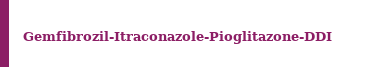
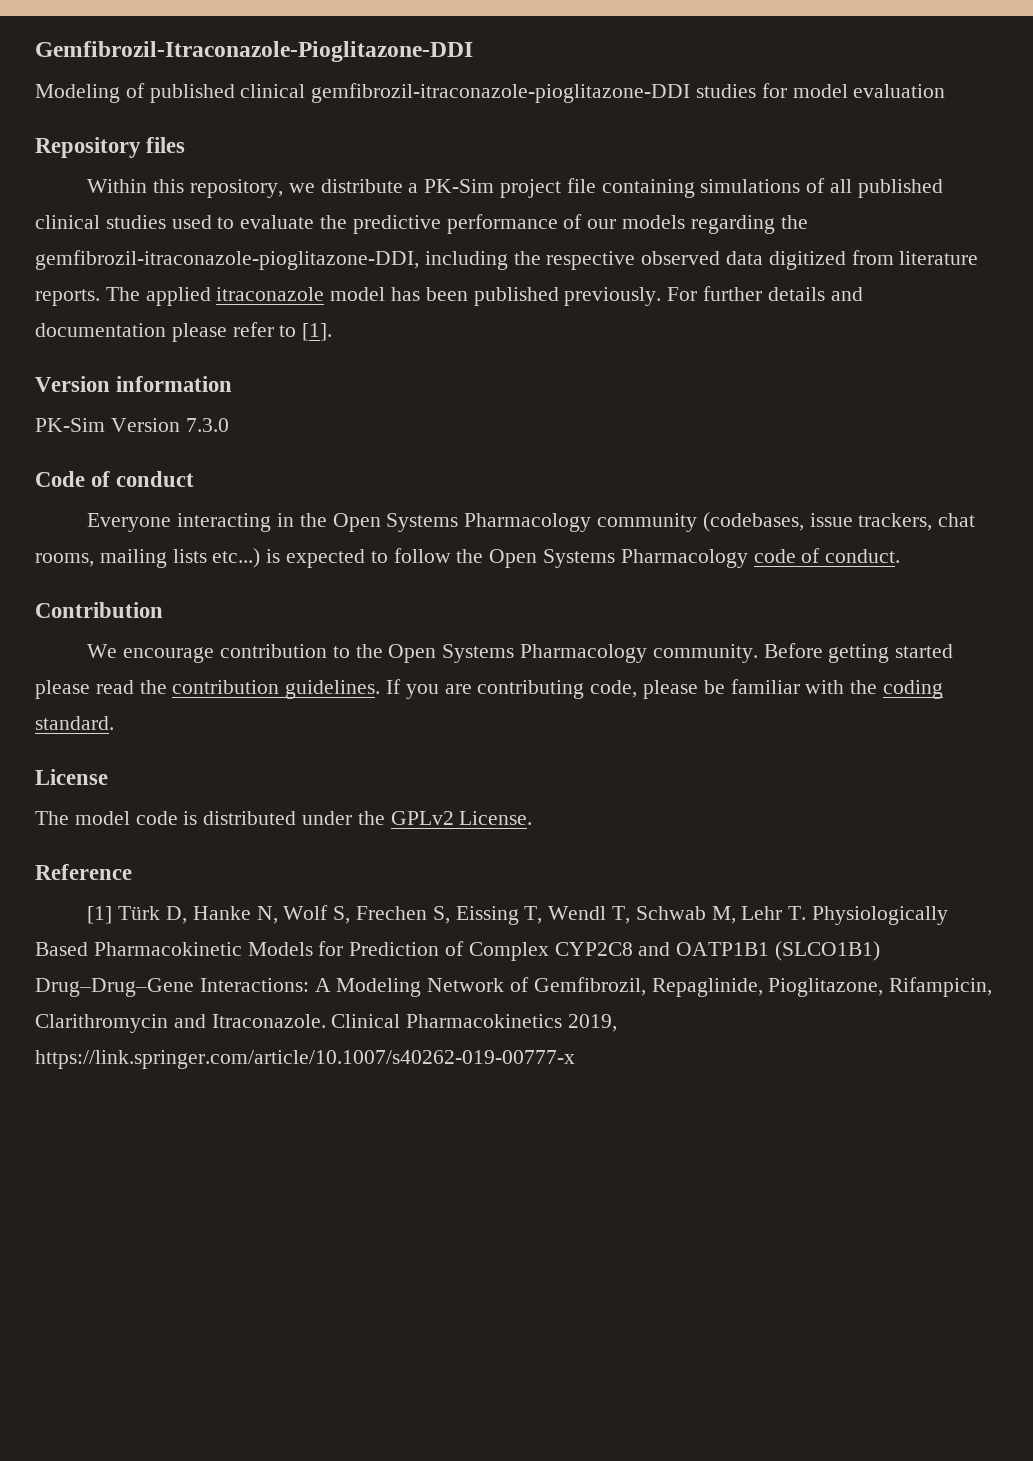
+ Modeling of published clinical gemfibrozil-itraconazole-pioglitazone-DDI studies for model evaluation
+ Repository files
+ Within this repository, we distribute a PK-Sim project file containing simulations of all published clinical studies used to evaluate the predictive performance of our models regarding the gemfibrozil-itraconazole-pioglitazone-DDI, including the respective observed data digitized from literature reports. The applied itraconazole model has been published previously. For further details and documentation please refer to [1].
+ Version information
+ PK-Sim Version 7.3.0
+ Code of conduct
+ Everyone interacting in the Open Systems Pharmacology community (codebases, issue trackers, chat rooms, mailing lists etc...) is expected to follow the Open Systems Pharmacology code of conduct.
+ Contribution
+ We encourage contribution to the Open Systems Pharmacology community. Before getting started please read the contribution guidelines. If you are contributing code, please be familiar with the coding standard.
+ License
+ The model code is distributed under the GPLv2 License.
+ Reference
+ [1] Türk D, Hanke N, Wolf S, Frechen S, Eissing T, Wendl T, Schwab M, Lehr T. Physiologically Based Pharmacokinetic Models for Prediction of Complex CYP2C8 and OATP1B1 (SLCO1B1) Drug–Drug–Gene Interactions: A Modeling Network of Gemfibrozil, Repaglinide, Pioglitazone, Rifampicin, Clarithromycin and Itraconazole. Clinical Pharmacokinetics 2019, https://link.springer.com/article/10.1007/s40262-019-00777-x

